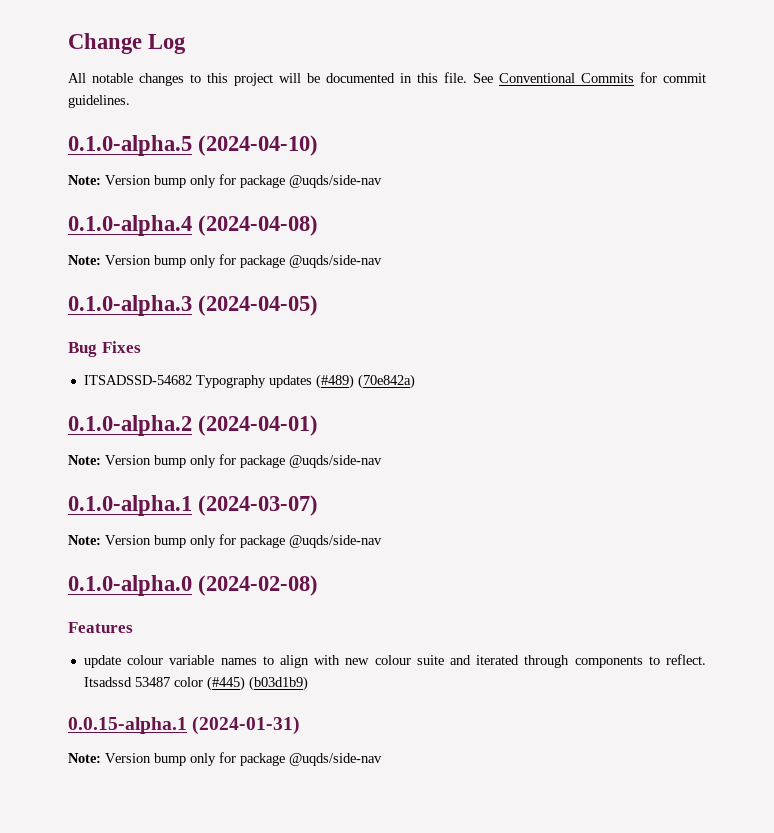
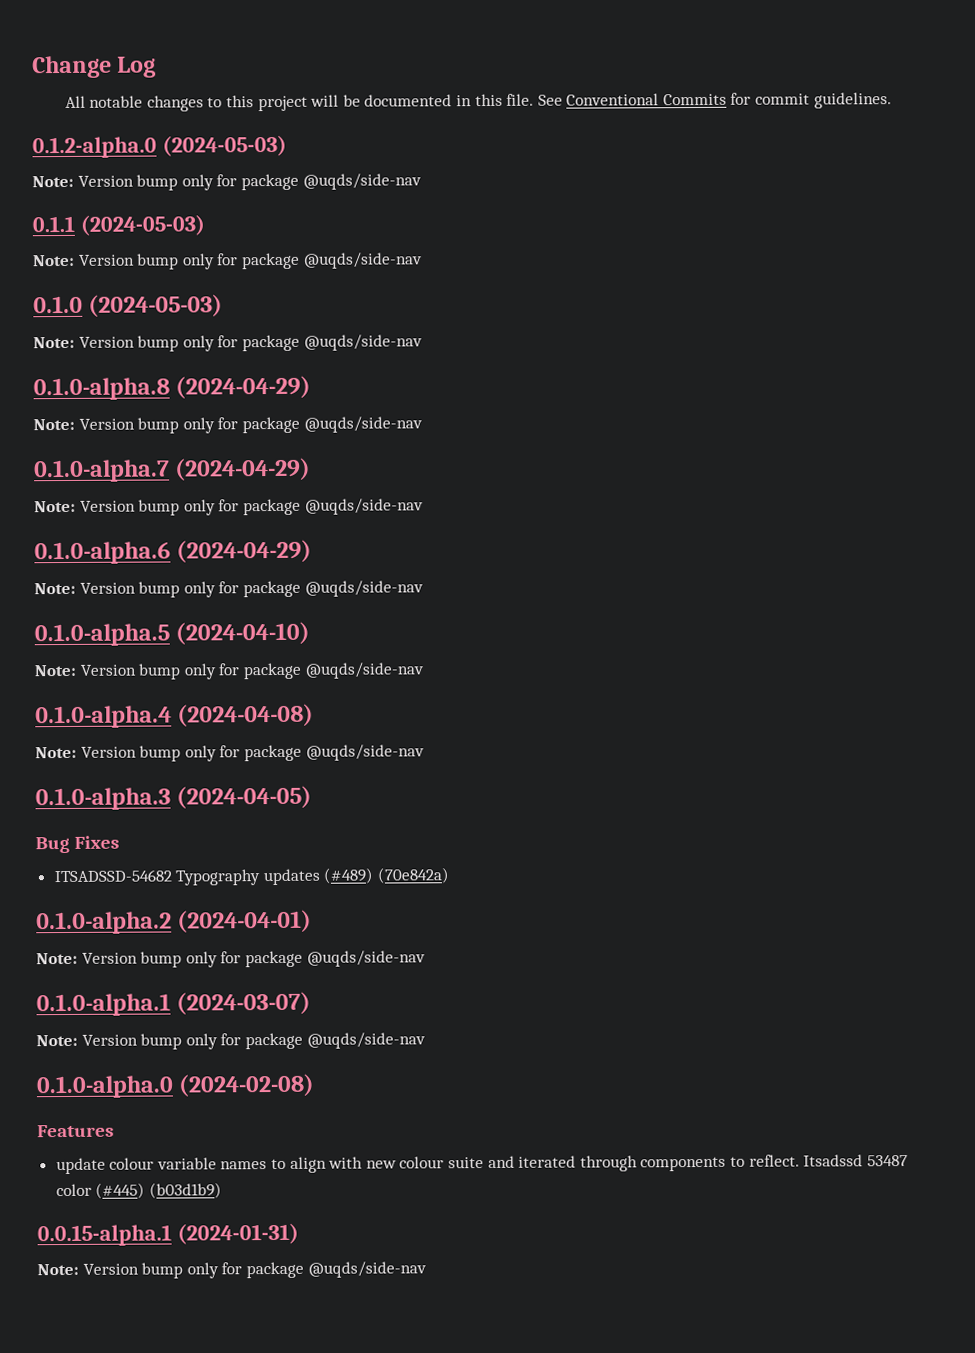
+ 0.1.2-alpha.0 (2024-05-03)
+ Note: Version bump only for package @uqds/side-nav
+ 0.1.1 (2024-05-03)
+ Note: Version bump only for package @uqds/side-nav
+ 0.1.0 (2024-05-03)
+ Note: Version bump only for package @uqds/side-nav
+ 0.1.0-alpha.8 (2024-04-29)
+ Note: Version bump only for package @uqds/side-nav
+ 0.1.0-alpha.7 (2024-04-29)
+ Note: Version bump only for package @uqds/side-nav
+ 0.1.0-alpha.6 (2024-04-29)
+ Note: Version bump only for package @uqds/side-nav

